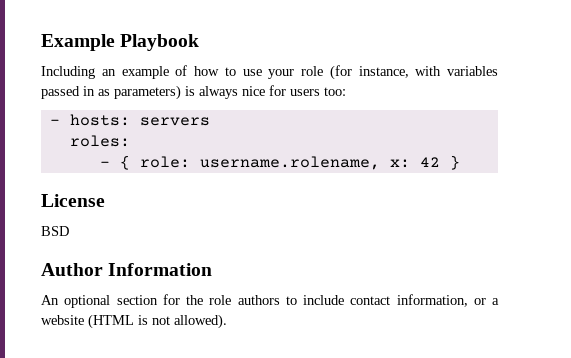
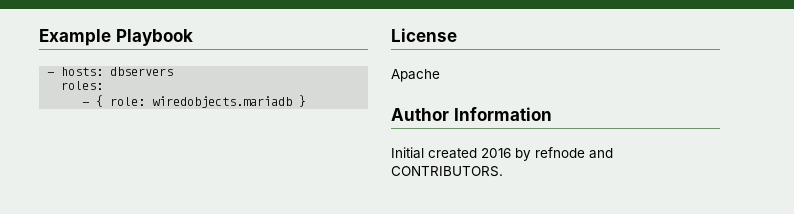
- Including an example of how to use your role (for instance, with variables passed in as parameters) is always nice for users too:
- - hosts: servers
+ - hosts: dbservers
- - { role: username.rolename, x: 42 }
+ - { role: wiredobjects.mariadb }
- BSD
+ Apache
- An optional section for the role authors to include contact information, or a website (HTML is not allowed).
+ Initial created 2016 by refnode and CONTRIBUTORS.

